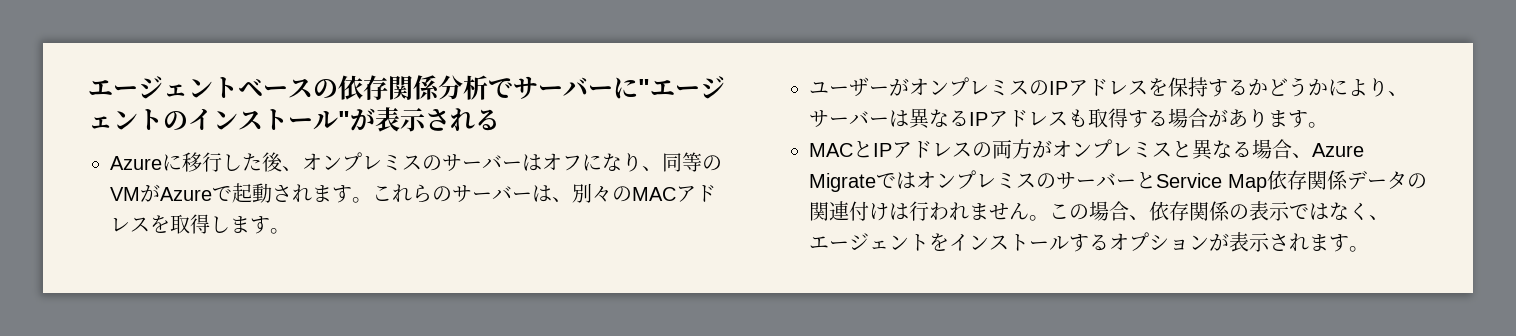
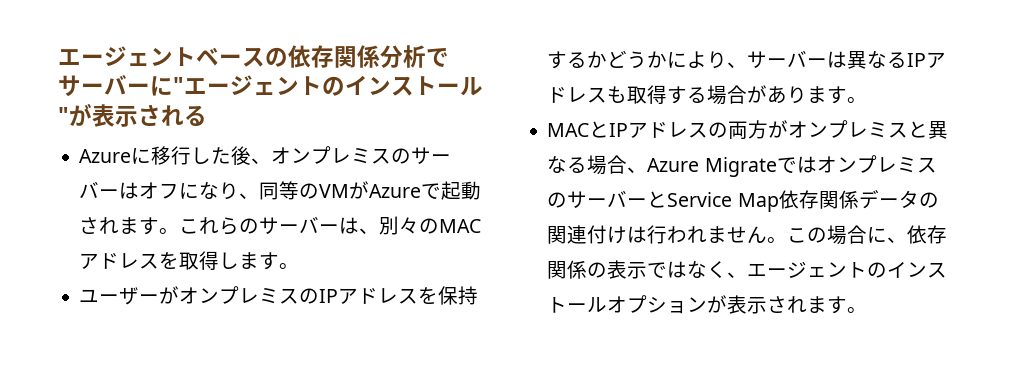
- この場合、依存関係の表示ではなく、エージェントをインストールするオプションが表示されます。
+ この場合に、依存関係の表示ではなく、エージェントのインストールオプションが表示されます。

